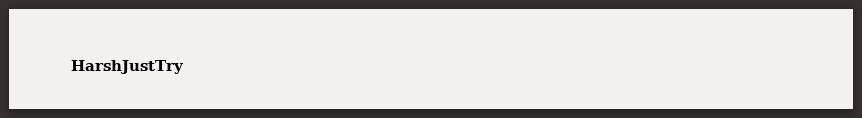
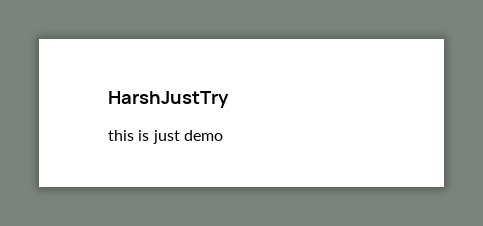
+ this is just demo

